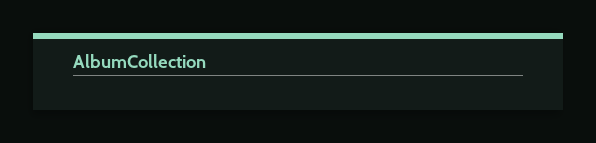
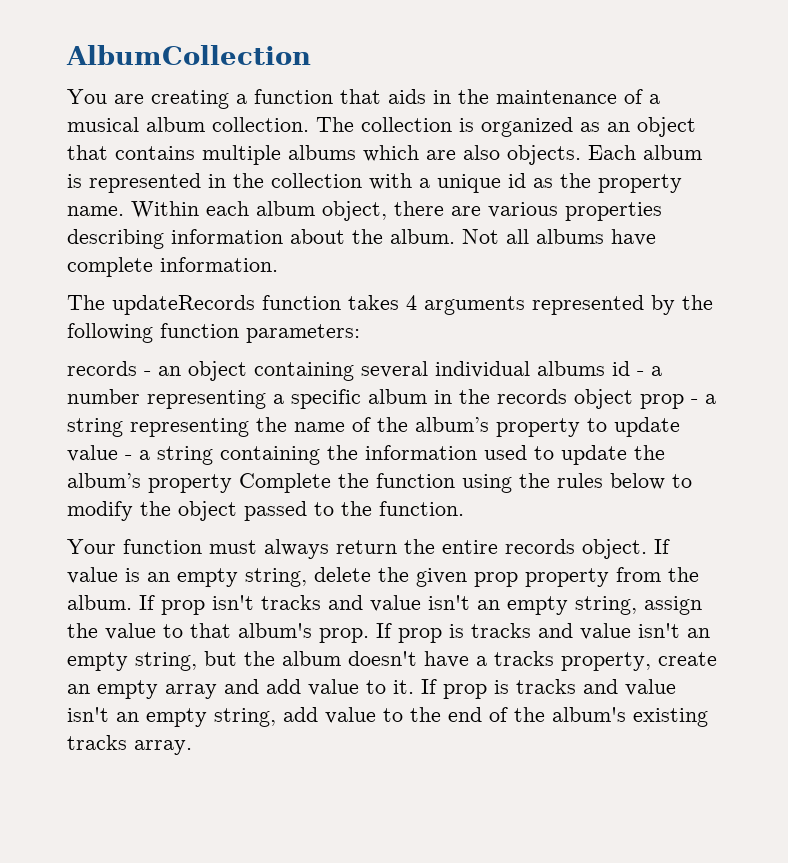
+ You are creating a function that aids in the maintenance of a musical album collection. The collection is organized as an object that contains multiple albums which are also objects. Each album is represented in the collection with a unique id as the property name. Within each album object, there are various properties describing information about the album. Not all albums have complete information.
+ The updateRecords function takes 4 arguments represented by the following function parameters:
+ records - an object containing several individual albums id - a number representing a specific album in the records object prop - a string representing the name of the album’s property to update value - a string containing the information used to update the album’s property Complete the function using the rules below to modify the object passed to the function.
+ Your function must always return the entire records object. If value is an empty string, delete the given prop property from the album. If prop isn't tracks and value isn't an empty string, assign the value to that album's prop. If prop is tracks and value isn't an empty string, but the album doesn't have a tracks property, create an empty array and add value to it. If prop is tracks and value isn't an empty string, add value to the end of the album's existing tracks array.

